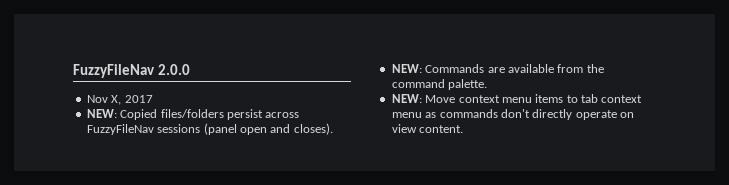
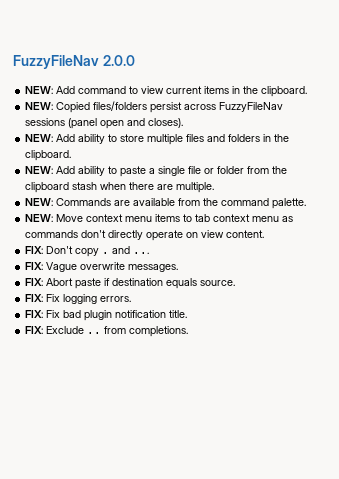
- Nov X, 2017
+ NEW: Add command to view current items in the clipboard.
+ NEW: Add ability to store multiple files and folders in the clipboard.
+ NEW: Add ability to paste a single file or folder from the clipboard stash when there are multiple.
+ FIX: Don't copy . and ...
+ FIX: Vague overwrite messages.
+ FIX: Abort paste if destination equals source.
+ FIX: Fix logging errors.
+ FIX: Fix bad plugin notification title.
+ FIX: Exclude .. from completions.

